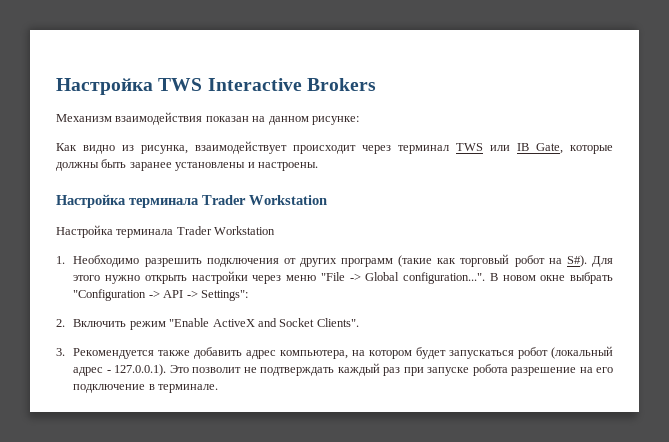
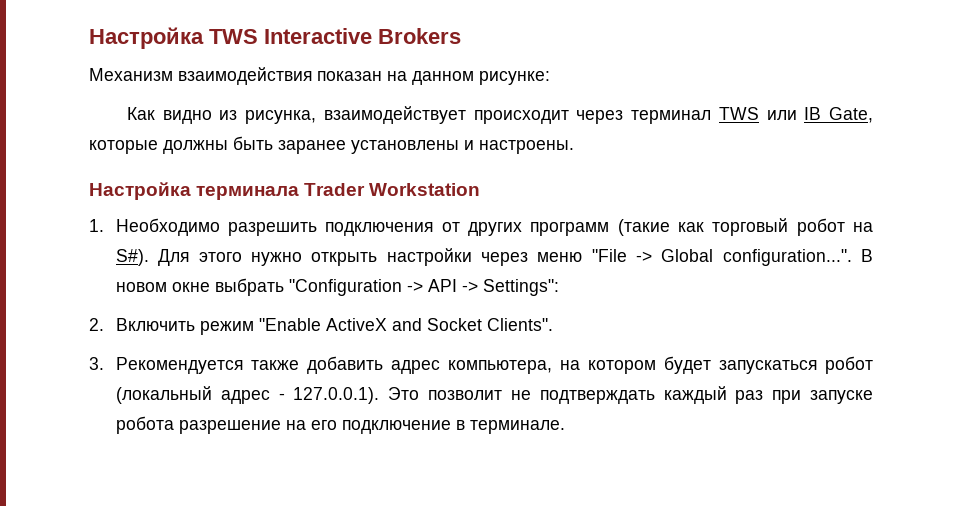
  Как видно из рисунка, взаимодействует происходит через терминал TWS или IB Gate, которые должны быть заранее установлены и настроены.
- Настройка терминала Trader Workstation

